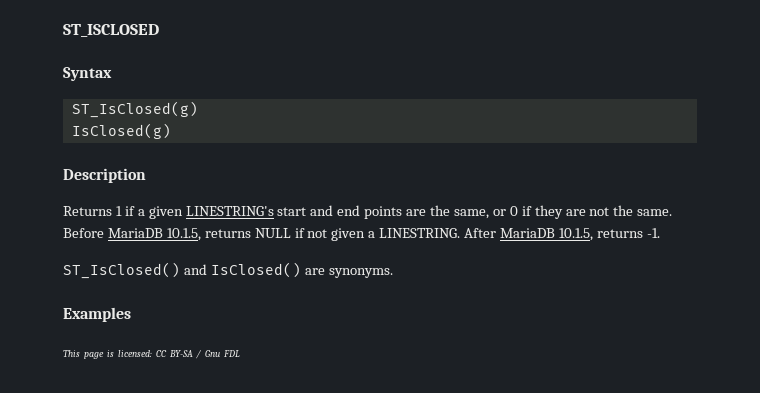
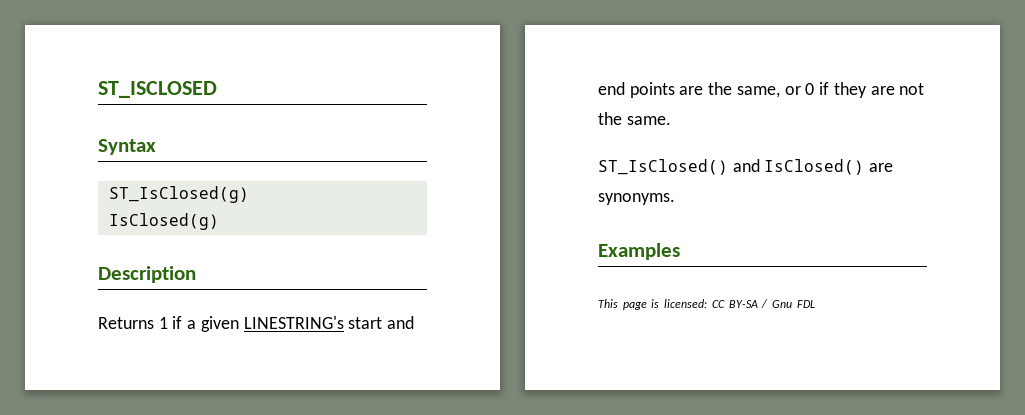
- Before MariaDB 10.1.5, returns NULL if not given a LINESTRING. After MariaDB 10.1.5, returns -1.

